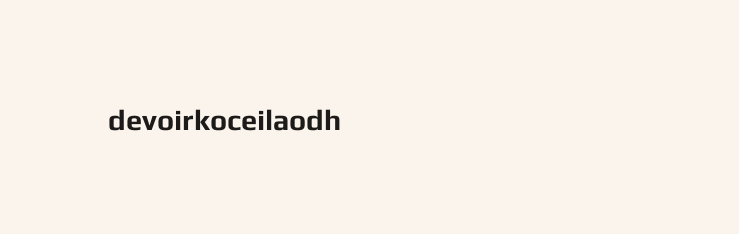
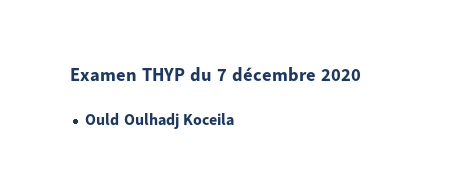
- devoirkoceilaodh
+ Examen THYP du 7 décembre 2020
+ Ould Oulhadj Koceila

